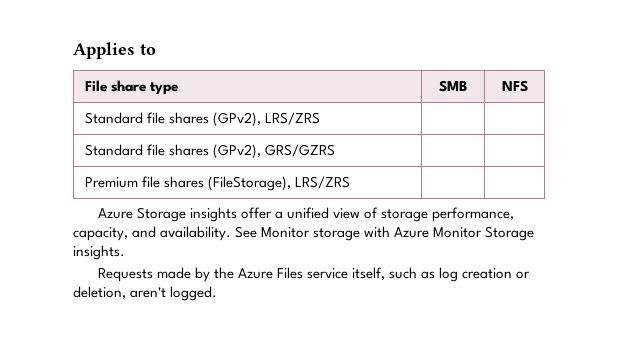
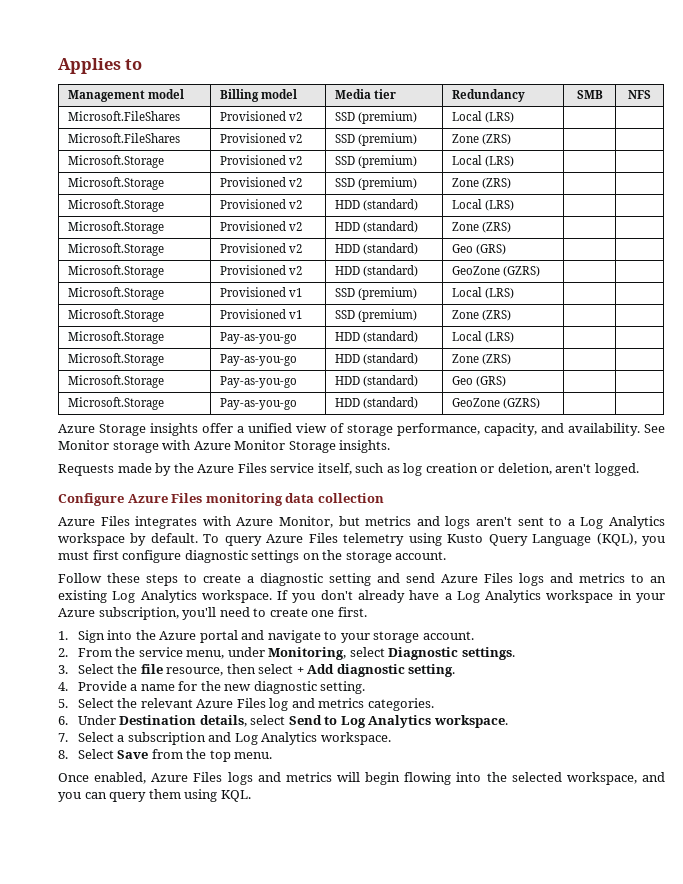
- File share type | SMB | NFS
- Standard file shares (GPv2), LRS/ZRS | |
- Standard file shares (GPv2), GRS/GZRS | |
- Premium file shares (FileStorage), LRS/ZRS | |
+ Management model | Billing model | Media tier | Redundancy | SMB | NFS
+ Microsoft.FileShares | Provisioned v2 | SSD (premium) | Local (LRS) | |
+ Microsoft.FileShares | Provisioned v2 | SSD (premium) | Zone (ZRS) | |
+ Microsoft.Storage | Provisioned v2 | SSD (premium) | Local (LRS) | |
+ Microsoft.Storage | Provisioned v2 | SSD (premium) | Zone (ZRS) | |
+ Microsoft.Storage | Provisioned v2 | HDD (standard) | Local (LRS) | |
+ Microsoft.Storage | Provisioned v2 | HDD (standard) | Zone (ZRS) | |
+ Microsoft.Storage | Provisioned v2 | HDD (standard) | Geo (GRS) | |
+ Microsoft.Storage | Provisioned v2 | HDD (standard) | GeoZone (GZRS) | |
+ Microsoft.Storage | Provisioned v1 | SSD (premium) | Local (LRS) | |
+ Microsoft.Storage | Provisioned v1 | SSD (premium) | Zone (ZRS) | |
+ Microsoft.Storage | Pay-as-you-go | HDD (standard) | Local (LRS) | |
+ Microsoft.Storage | Pay-as-you-go | HDD (standard) | Zone (ZRS) | |
+ Microsoft.Storage | Pay-as-you-go | HDD (standard) | Geo (GRS) | |
+ Microsoft.Storage | Pay-as-you-go | HDD (standard) | GeoZone (GZRS) | |
+ Configure Azure Files monitoring data collection
+ Azure Files integrates with Azure Monitor, but metrics and logs aren't sent to a Log Analytics workspace by default. To query Azure Files telemetry using Kusto Query Language (KQL), you must first configure diagnostic settings on the storage account.
+ Follow these steps to create a diagnostic setting and send Azure Files logs and metrics to an existing Log Analytics workspace. If you don't already have a Log Analytics workspace in your Azure subscription, you'll need to create one first.
+ 1. Sign into the Azure portal and navigate to your storage account.
+ 2. From the service menu, under Monitoring, select Diagnostic settings.
+ 3. Select the file resource, then select + Add diagnostic setting.
+ 4. Provide a name for the new diagnostic setting.
+ 5. Select the relevant Azure Files log and metrics categories.
+ 6. Under Destination details, select Send to Log Analytics workspace.
+ 7. Select a subscription and Log Analytics workspace.
+ 8. Select Save from the top menu.
+ Once enabled, Azure Files logs and metrics will begin flowing into the selected workspace, and you can query them using KQL.

